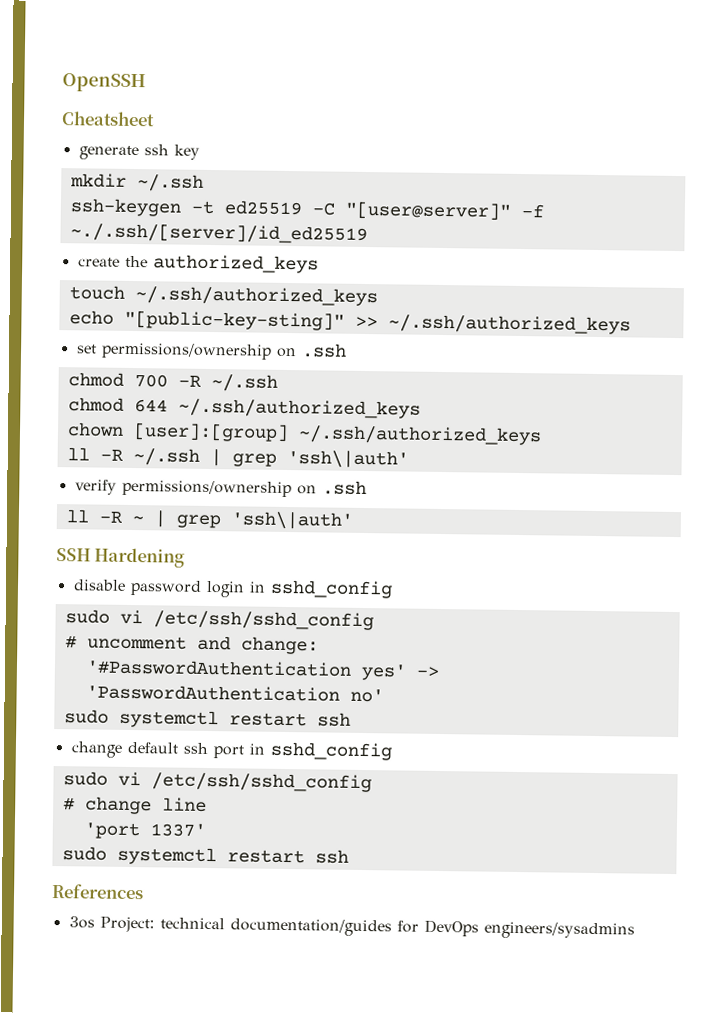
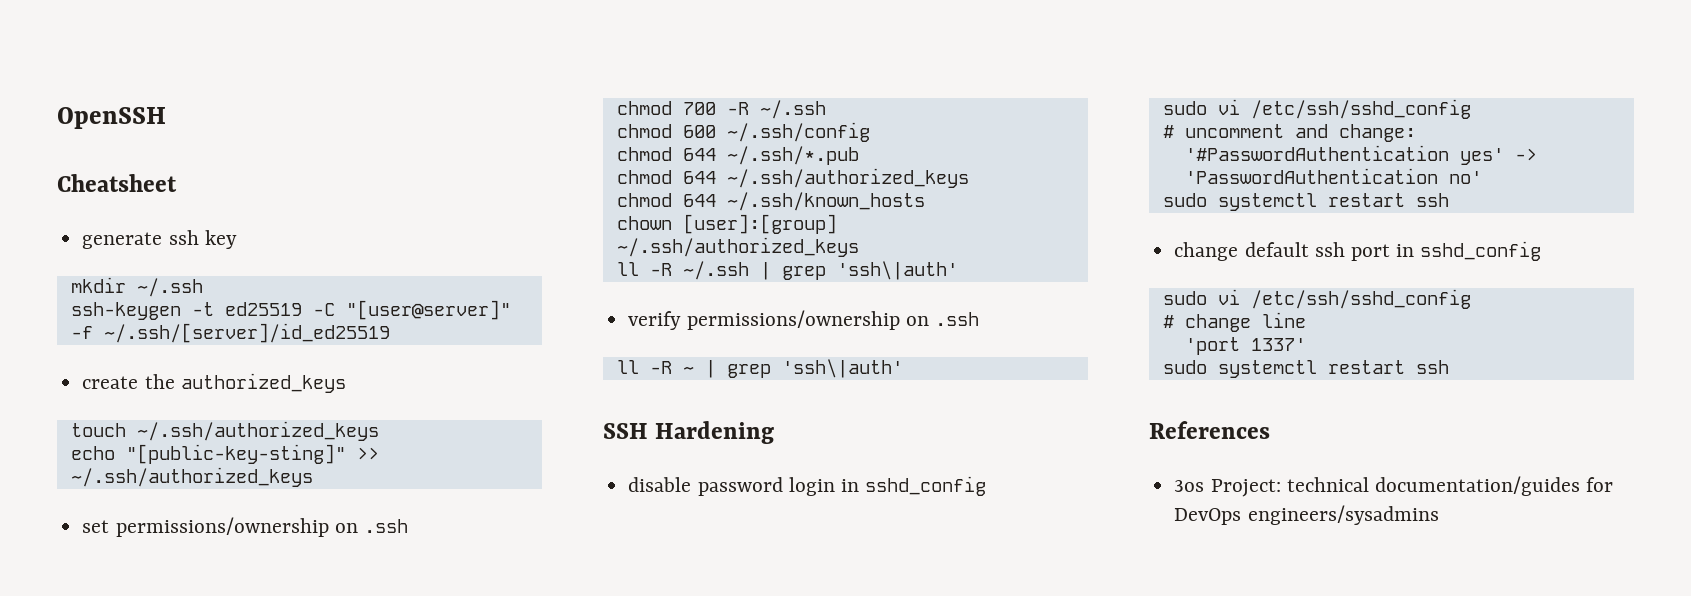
- ssh-keygen -t ed25519 -C "[user@server]" -f ~./.ssh/[server]/id_ed25519
+ ssh-keygen -t ed25519 -C "[user@server]" -f ~/.ssh/[server]/id_ed25519
+ chmod 600 ~/.ssh/config
+ chmod 644 ~/.ssh/*.pub
+ chmod 644 ~/.ssh/known_hosts

